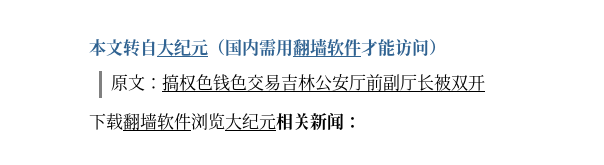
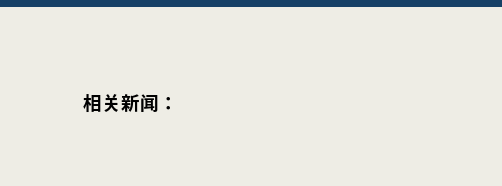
- 本文转自大纪元（国内需用翻墙软件才能访问）
- 原文：搞权色钱色交易吉林公安厅前副厅长被双开
- 下载翻墙软件浏览大纪元相关新闻：
+ 相关新闻：

